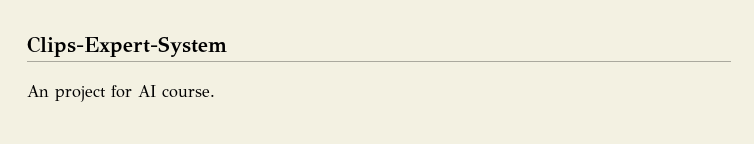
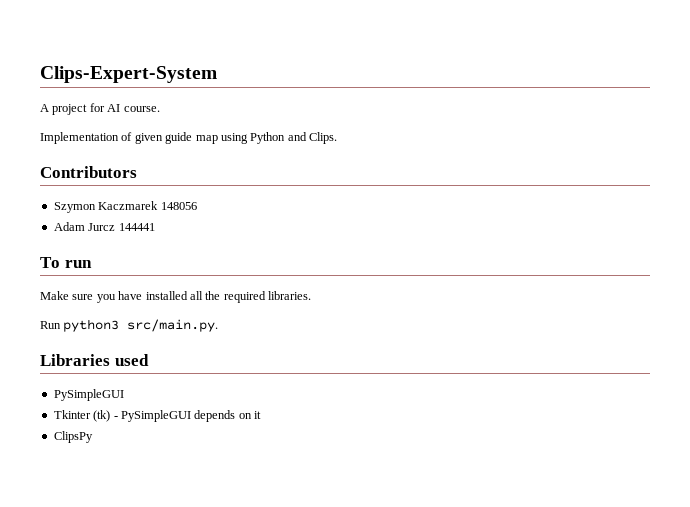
- An project for AI course.
+ A project for AI course.
+ Implementation of given guide map using Python and Clips.
+ Contributors
+ Szymon Kaczmarek 148056
+ Adam Jurcz 144441
+ To run
+ Make sure you have installed all the required libraries.
+ Run python3 src/main.py.
+ Libraries used
+ PySimpleGUI
+ Tkinter (tk) - PySimpleGUI depends on it
+ ClipsPy

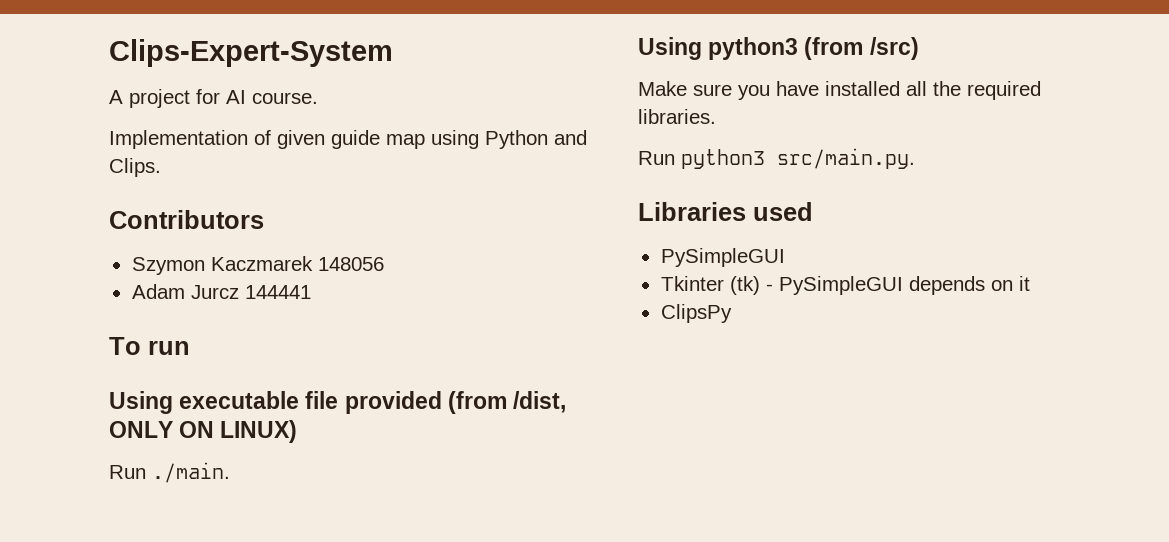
+ Using executable file provided (from /dist, ONLY ON LINUX)
+ Run ./main.
+ Using python3 (from /src)

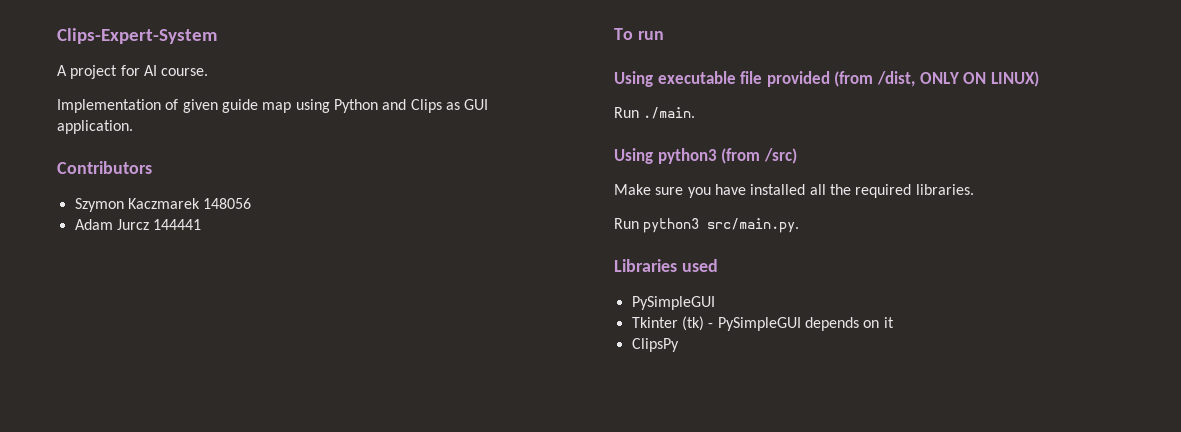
- Implementation of given guide map using Python and Clips.
+ Implementation of given guide map using Python and Clips as GUI application.

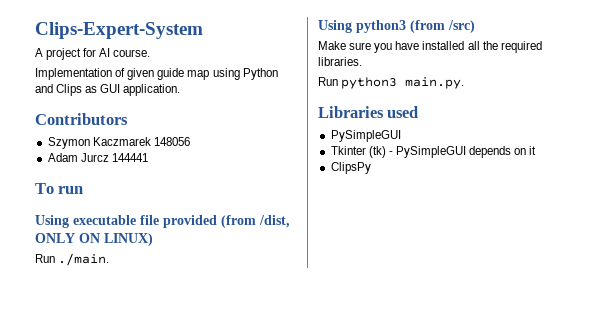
- Run python3 src/main.py.
+ Run python3 main.py.

